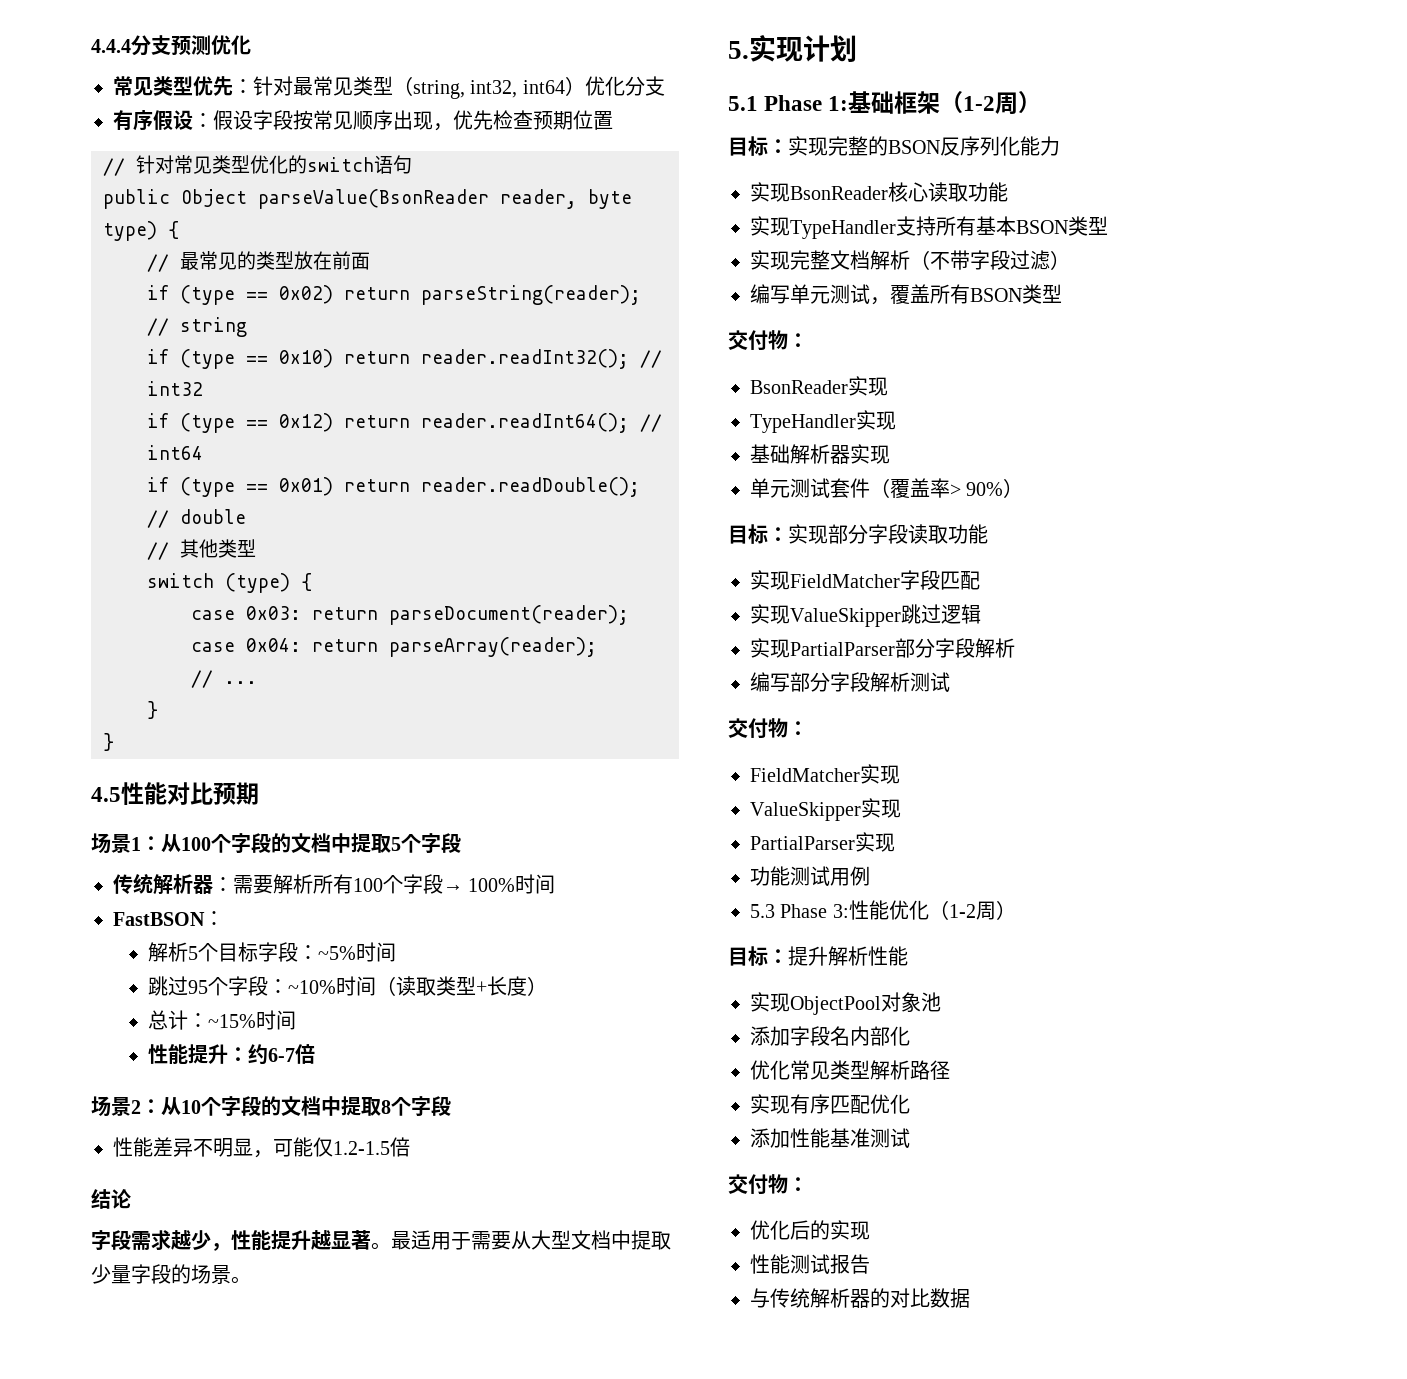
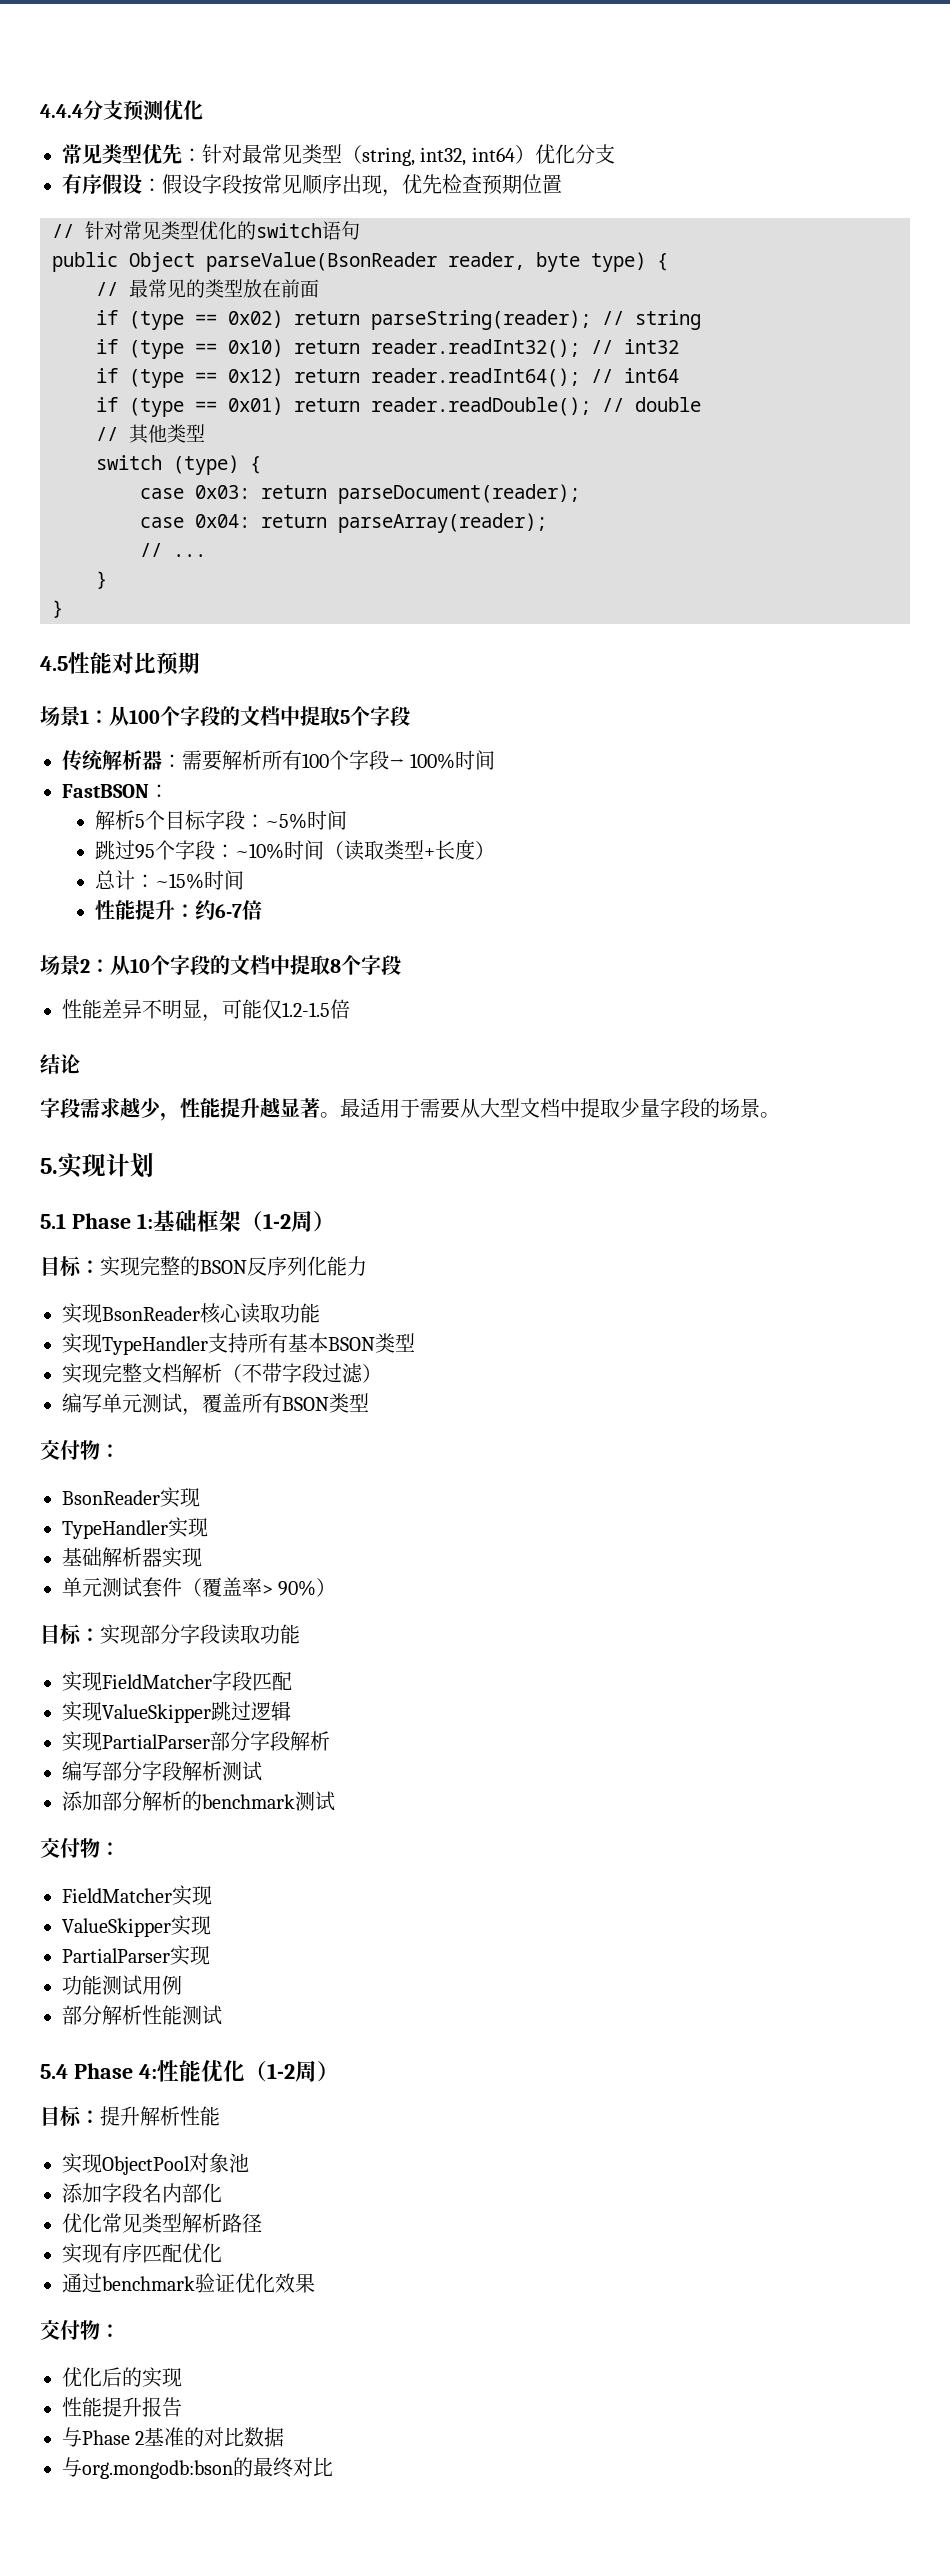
+ 添加部分解析的benchmark测试
- 5.3 Phase 3:性能优化（1-2周）
+ 部分解析性能测试
+ 5.4 Phase 4:性能优化（1-2周）
- 添加性能基准测试
+ 通过benchmark验证优化效果
- 性能测试报告
+ 性能提升报告
- 与传统解析器的对比数据
+ 与Phase 2基准的对比数据
+ 与org.mongodb:bson的最终对比

